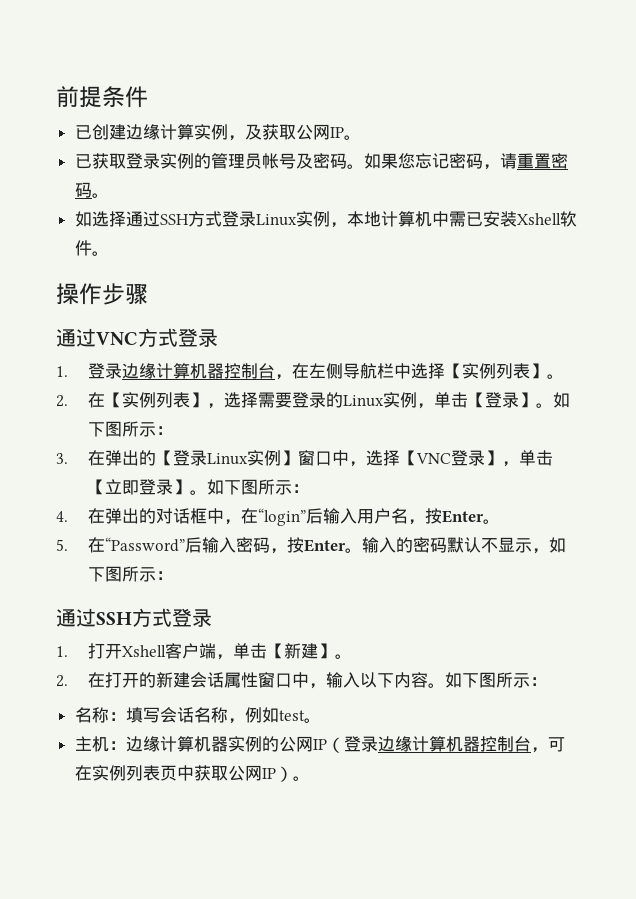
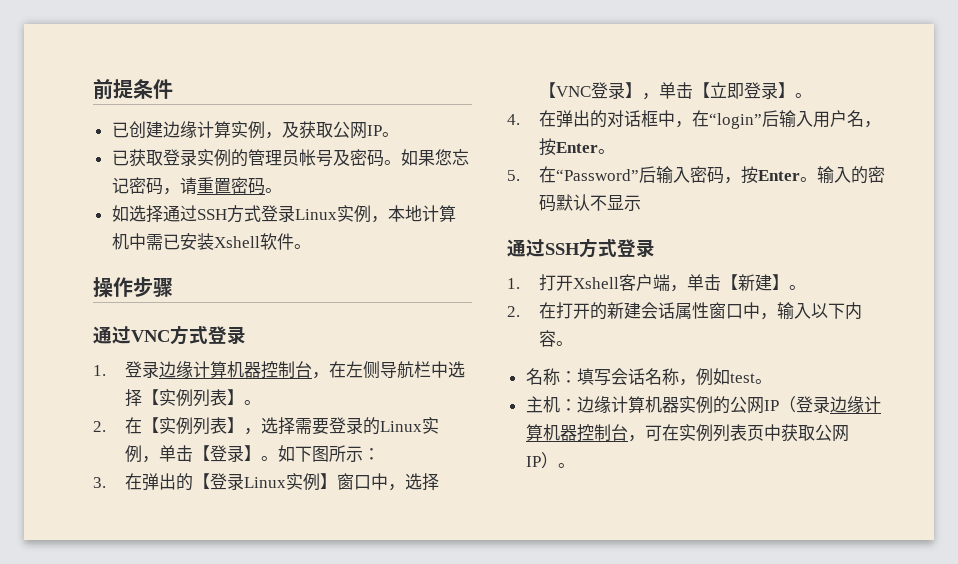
- 3.在弹出的【登录Linux实例】窗口中，选择【VNC登录】，单击【立即登录】。如下图所示：
+ 3.在弹出的【登录Linux实例】窗口中，选择【VNC登录】，单击【立即登录】。
- 输入的密码默认不显示，如下图所示：
+ 输入的密码默认不显示
- 2.在打开的新建会话属性窗口中，输入以下内容。如下图所示：
+ 2.在打开的新建会话属性窗口中，输入以下内容。

